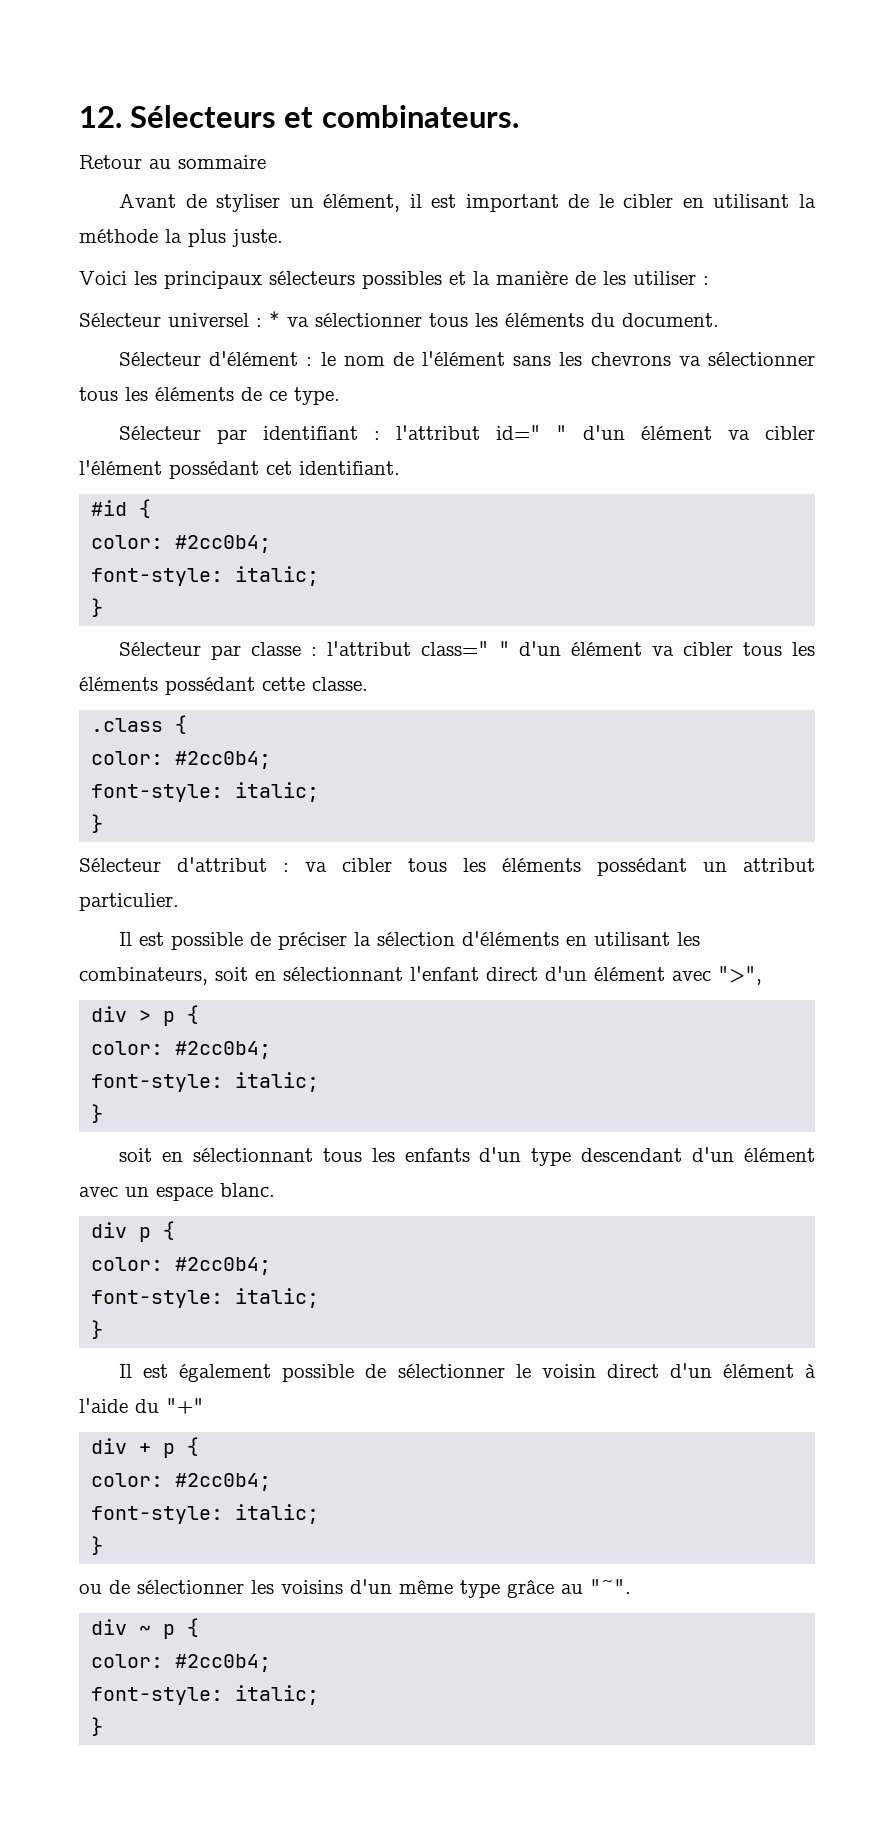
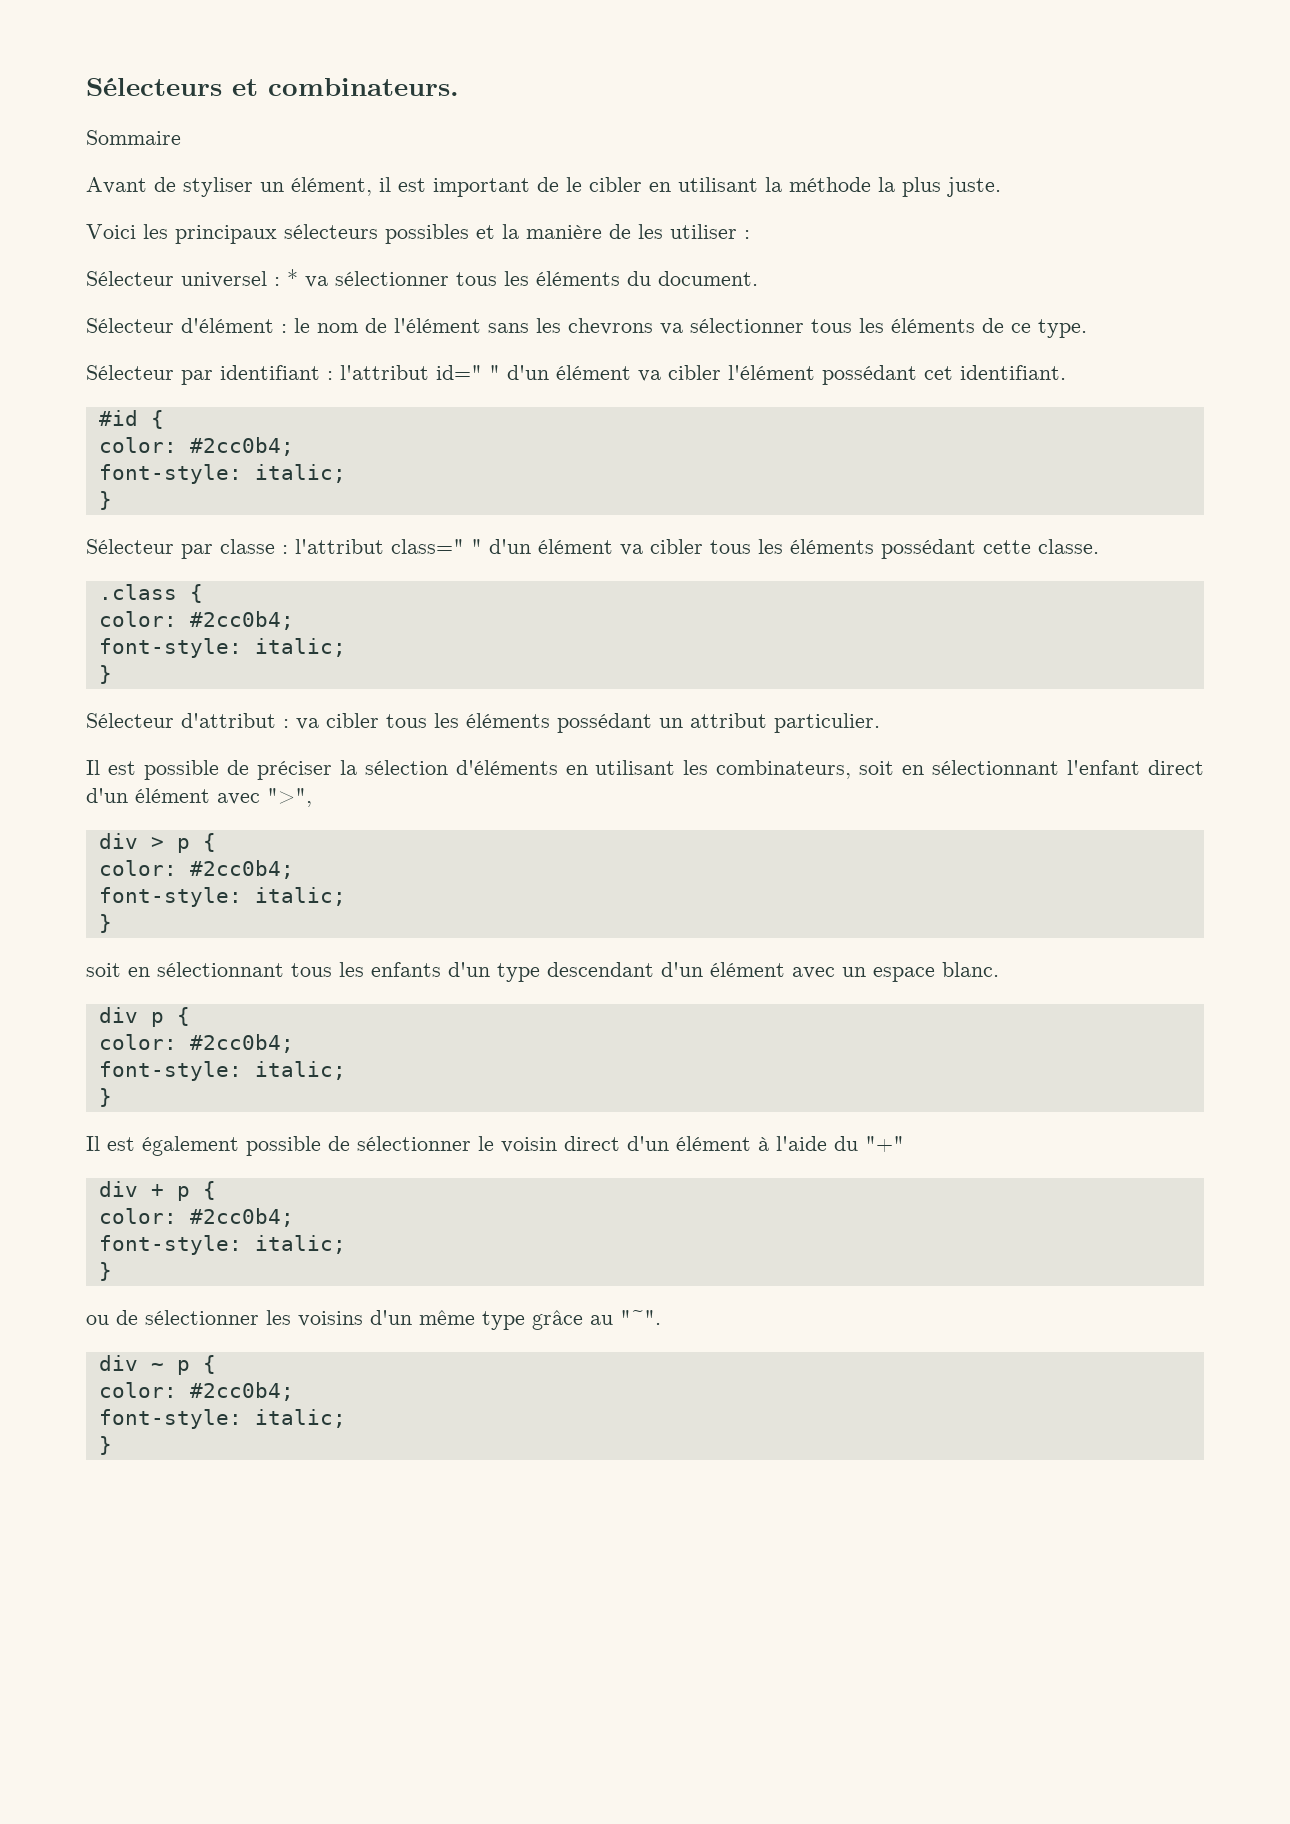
- 12. Sélecteurs et combinateurs.
+ Sélecteurs et combinateurs.
- Retour au sommaire
+ Sommaire

